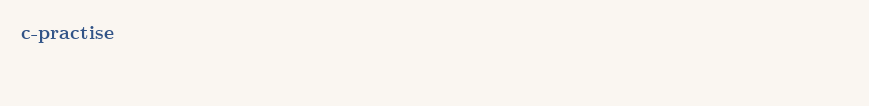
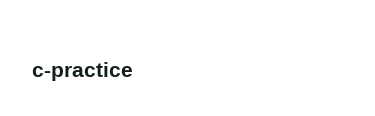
- c-practise
+ c-practice

